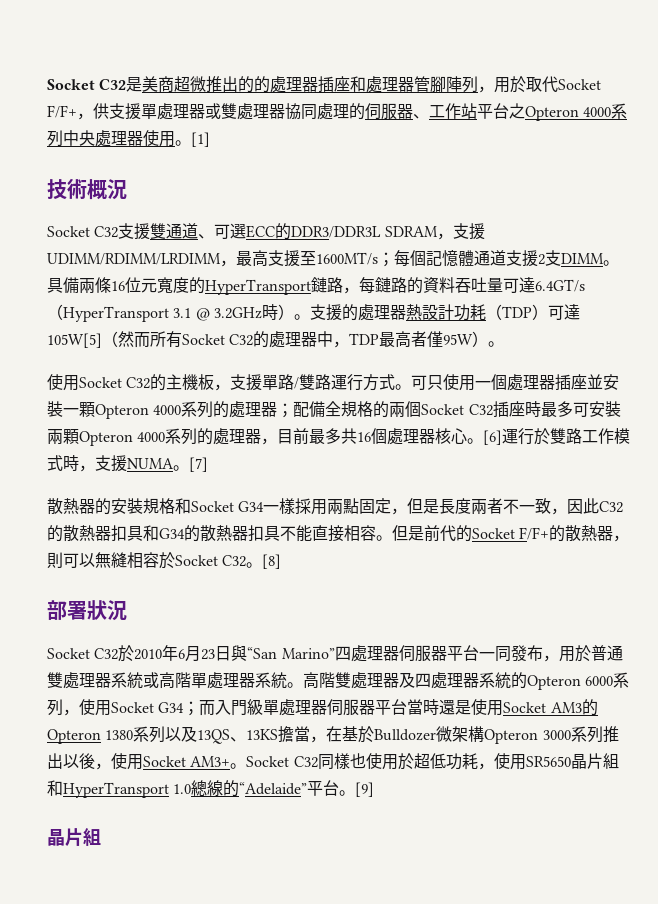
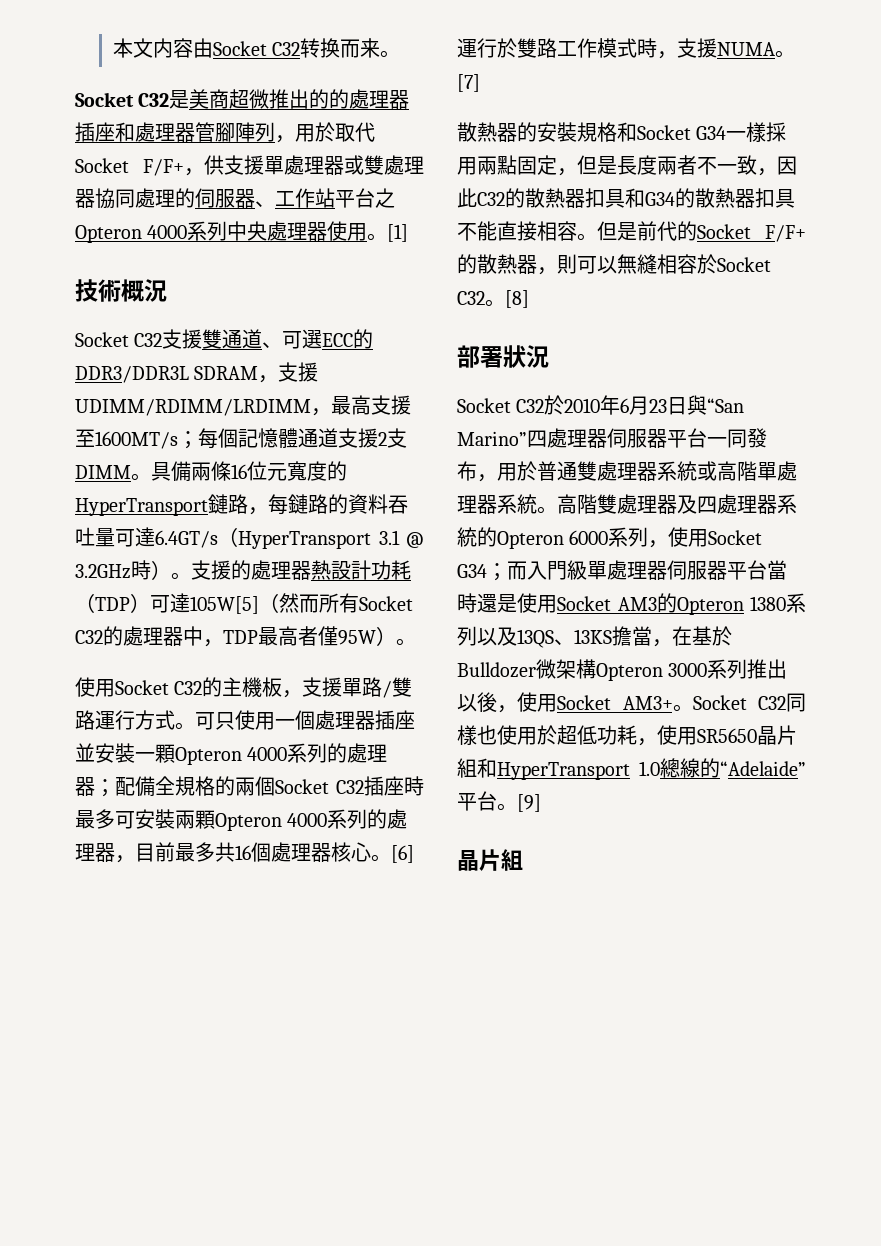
+ 本文内容由Socket C32转换而来。

